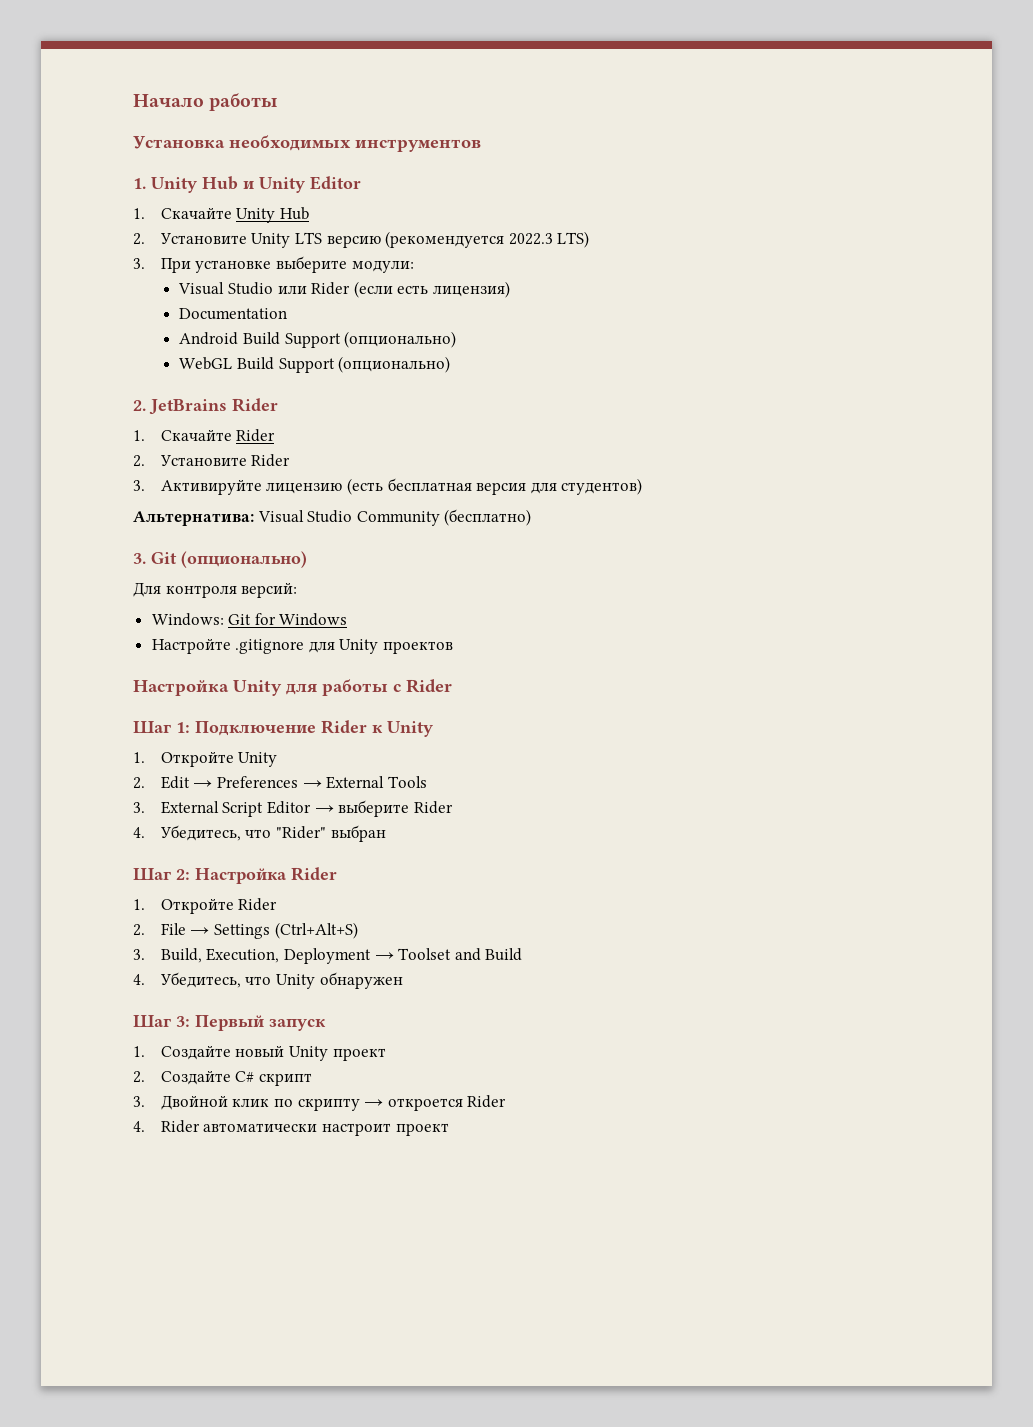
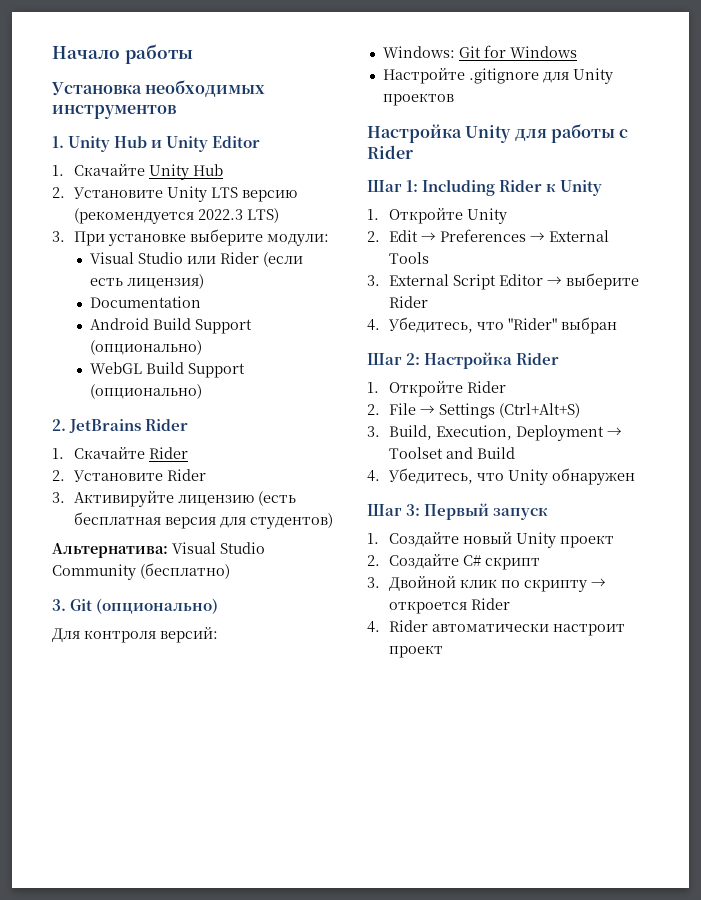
- Шаг 1: Подключение Rider к Unity
+ Шаг 1: Including Rider к Unity

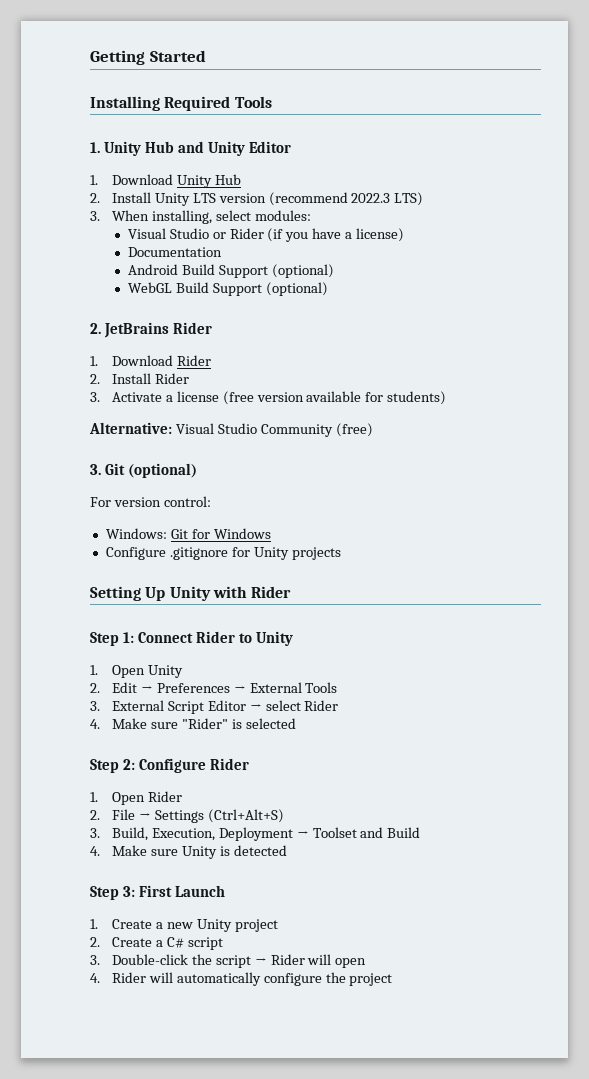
- Начало работы
- Установка необходимых инструментов
+ Getting Started
+ Installing Required Tools
- 1. Unity Hub и Unity Editor
+ 1. Unity Hub and Unity Editor
- 1. Скачайте Unity Hub
+ 1. Download Unity Hub
- 2. Установите Unity LTS версию (рекомендуется 2022.3 LTS)
+ 2. Install Unity LTS version (recommend 2022.3 LTS)
- 3. При установке выберите модули:
- Visual Studio или Rider (если есть лицензия)
+ 3. When installing, select modules:
+ Visual Studio or Rider (if you have a license)
- Android Build Support (опционально)
+ Android Build Support (optional)
- WebGL Build Support (опционально)
+ WebGL Build Support (optional)
- 1. Скачайте Rider
- 2. Установите Rider
+ 1. Download Rider
+ 2. Install Rider
- 3. Активируйте лицензию (есть бесплатная версия для студентов)
- Альтернатива: Visual Studio Community (бесплатно)
+ 3. Activate a license (free version available for students)
+ Alternative: Visual Studio Community (free)
- 3. Git (опционально)
- Для контроля версий:
+ 3. Git (optional)
+ For version control:
- Настройте .gitignore для Unity проектов
- Настройка Unity для работы с Rider
- Шаг 1: Including Rider к Unity
+ Configure .gitignore for Unity projects
+ Setting Up Unity with Rider
+ Step 1: Connect Rider to Unity
- 1. Откройте Unity
+ 1. Open Unity
- 3. External Script Editor → выберите Rider
- 4. Убедитесь, что "Rider" выбран
- Шаг 2: Настройка Rider
- 1. Откройте Rider
+ 3. External Script Editor → select Rider
+ 4. Make sure "Rider" is selected
+ Step 2: Configure Rider
+ 1. Open Rider
- 4. Убедитесь, что Unity обнаружен
- Шаг 3: Первый запуск
- 1. Создайте новый Unity проект
- 2. Создайте C# скрипт
- 3. Двойной клик по скрипту → откроется Rider
+ 4. Make sure Unity is detected
+ Step 3: First Launch
+ 1. Create a new Unity project
+ 2. Create a C# script
+ 3. Double-click the script → Rider will open
- 4. Rider автоматически настроит проект
+ 4. Rider will automatically configure the project

